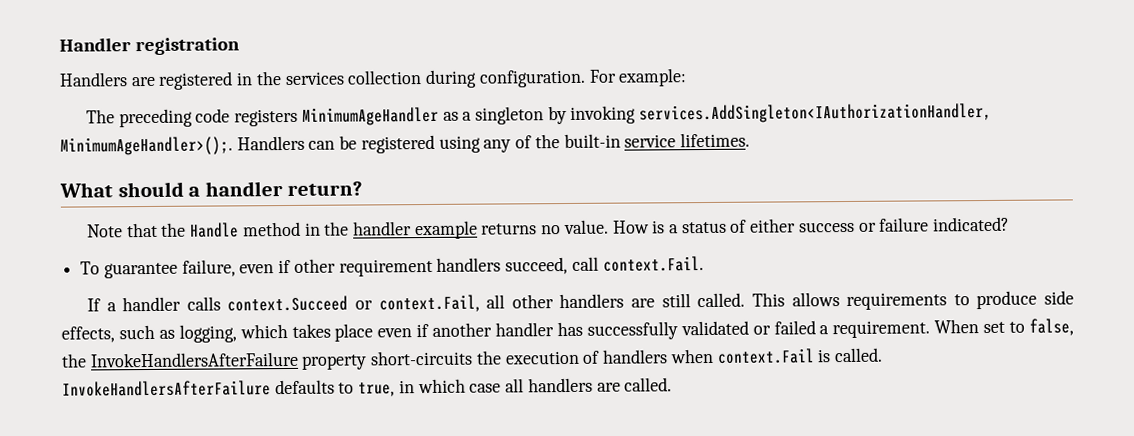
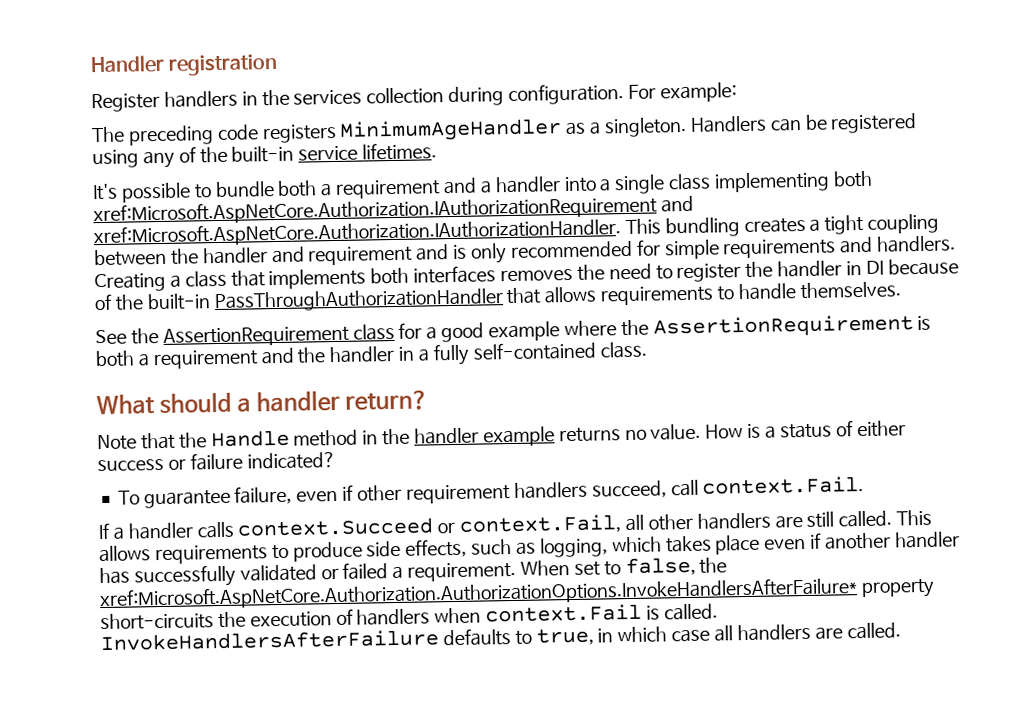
- Handlers are registered in the services collection during configuration.
+ Register handlers in the services collection during configuration.
- The preceding code registers MinimumAgeHandler as a singleton by invoking services.AddSingleton<IAuthorizationHandler, MinimumAgeHandler>();.
+ The preceding code registers MinimumAgeHandler as a singleton.
+ It's possible to bundle both a requirement and a handler into a single class implementing both xref:Microsoft.AspNetCore.Authorization.IAuthorizationRequirement and xref:Microsoft.AspNetCore.Authorization.IAuthorizationHandler. This bundling creates a tight coupling between the handler and requirement and is only recommended for simple requirements and handlers. Creating a class that implements both interfaces removes the need to register the handler in DI because of the built-in PassThroughAuthorizationHandler that allows requirements to handle themselves.
+ See the AssertionRequirement class for a good example where the AssertionRequirement is both a requirement and the handler in a fully self-contained class.
- When set to false, the InvokeHandlersAfterFailure property short-circuits the execution of handlers when context.Fail is called.
+ When set to false, the xref:Microsoft.AspNetCore.Authorization.AuthorizationOptions.InvokeHandlersAfterFailure* property short-circuits the execution of handlers when context.Fail is called.

